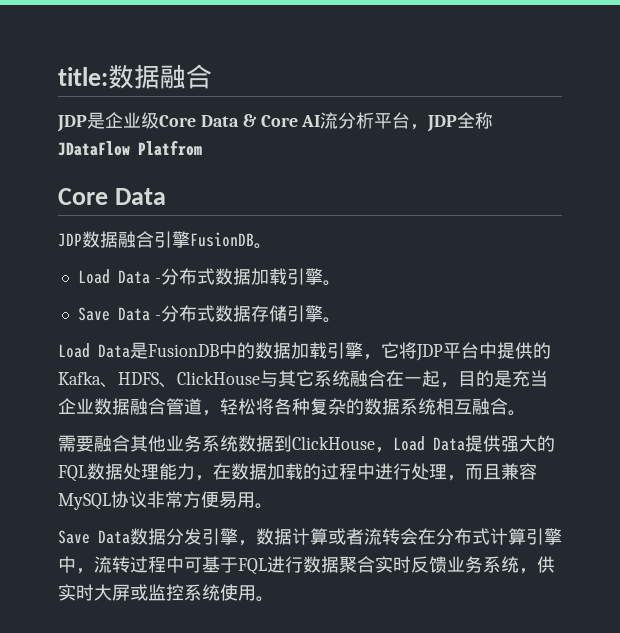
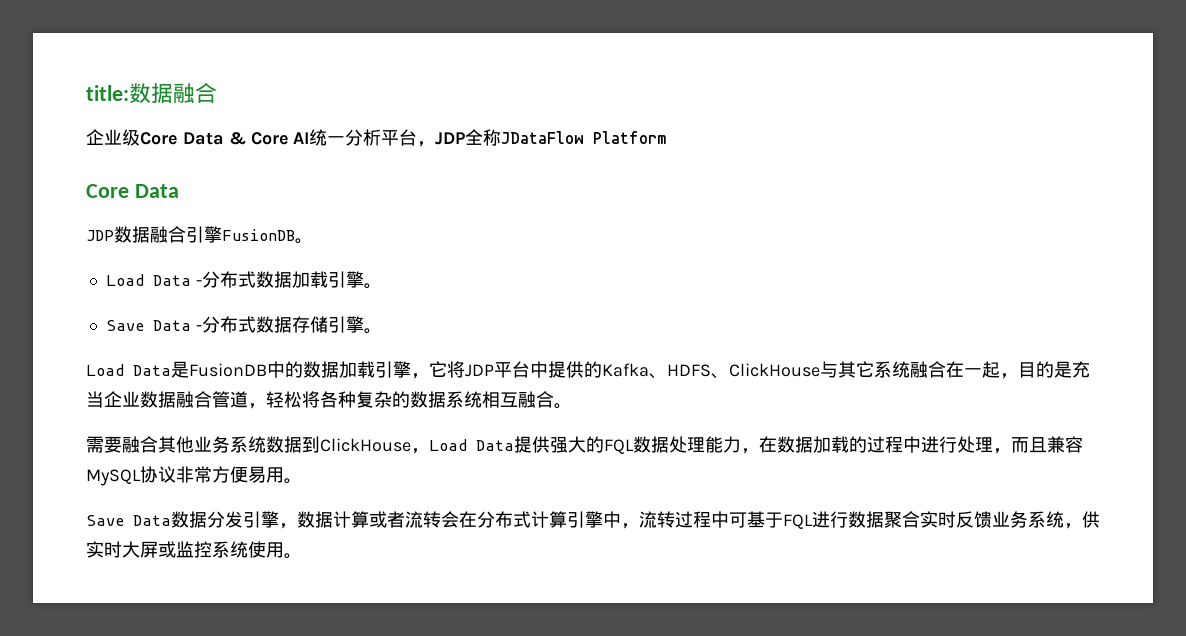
- JDP是企业级Core Data & Core AI流分析平台，JDP全称JDataFlow Platfrom
+ 企业级Core Data & Core AI统一分析平台，JDP全称JDataFlow Platform

